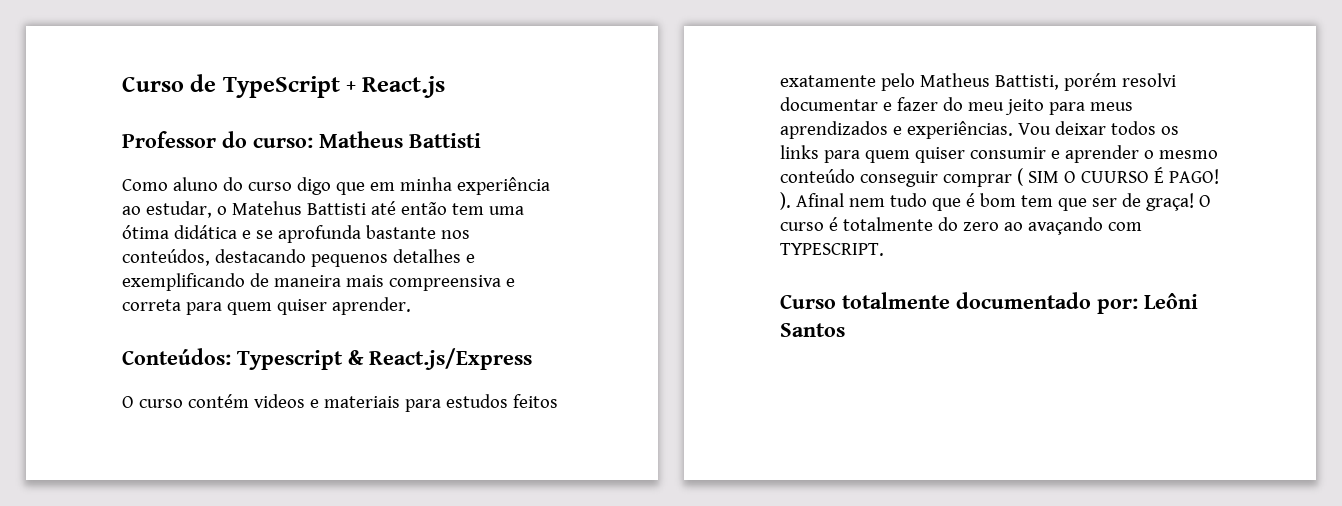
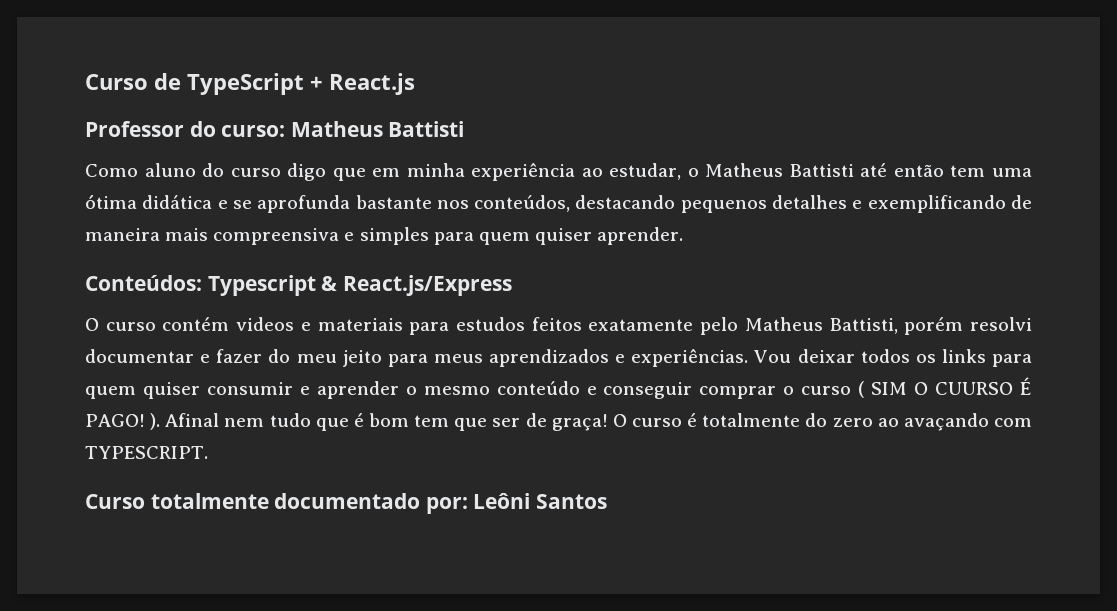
- Como aluno do curso digo que em minha experiência ao estudar, o Matehus Battisti até então tem uma ótima didática e se aprofunda bastante nos conteúdos, destacando pequenos detalhes e exemplificando de maneira mais compreensiva e correta para quem quiser aprender.
+ Como aluno do curso digo que em minha experiência ao estudar, o Matheus Battisti até então tem uma ótima didática e se aprofunda bastante nos conteúdos, destacando pequenos detalhes e exemplificando de maneira mais compreensiva e simples para quem quiser aprender.
- Vou deixar todos os links para quem quiser consumir e aprender o mesmo conteúdo conseguir comprar ( SIM O CUURSO É PAGO! ).
+ Vou deixar todos os links para quem quiser consumir e aprender o mesmo conteúdo e conseguir comprar o curso ( SIM O CUURSO É PAGO! ).

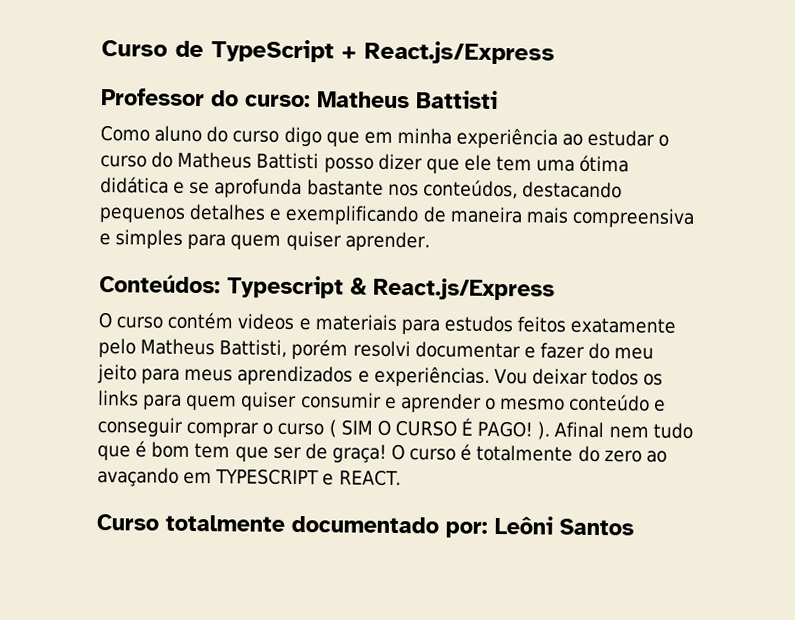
- Curso de TypeScript + React.js
+ Curso de TypeScript + React.js/Express
- Como aluno do curso digo que em minha experiência ao estudar, o Matheus Battisti até então tem uma ótima didática e se aprofunda bastante nos conteúdos, destacando pequenos detalhes e exemplificando de maneira mais compreensiva e simples para quem quiser aprender.
+ Como aluno do curso digo que em minha experiência ao estudar o curso do Matheus Battisti posso dizer que ele tem uma ótima didática e se aprofunda bastante nos conteúdos, destacando pequenos detalhes e exemplificando de maneira mais compreensiva e simples para quem quiser aprender.
- Vou deixar todos os links para quem quiser consumir e aprender o mesmo conteúdo e conseguir comprar o curso ( SIM O CUURSO É PAGO! ).
+ Vou deixar todos os links para quem quiser consumir e aprender o mesmo conteúdo e conseguir comprar o curso ( SIM O CURSO É PAGO! ).
- O curso é totalmente do zero ao avaçando com TYPESCRIPT.
+ O curso é totalmente do zero ao avaçando em TYPESCRIPT e REACT.

